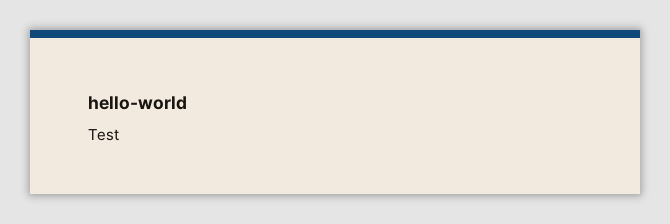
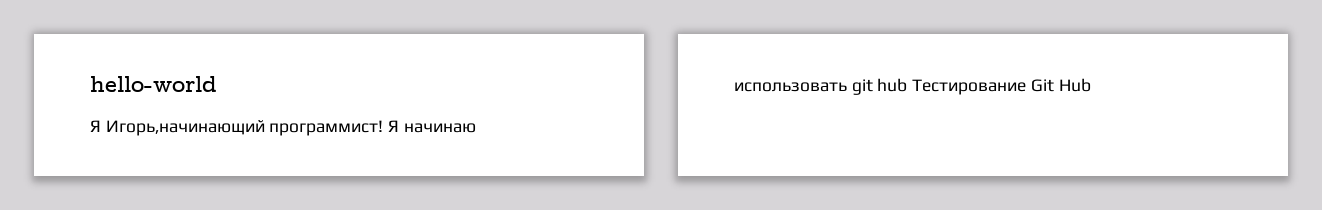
- Test
+ Я Игорь,начинающий программист! Я начинаю использовать git hub Тестирование Git Hub

